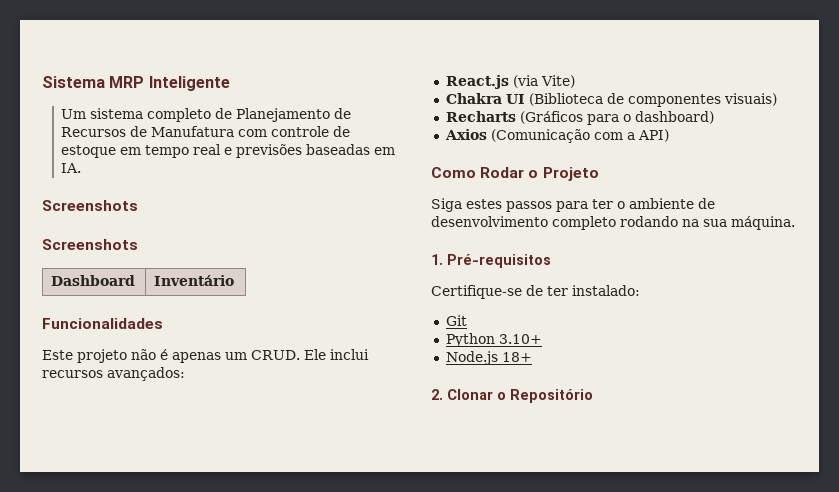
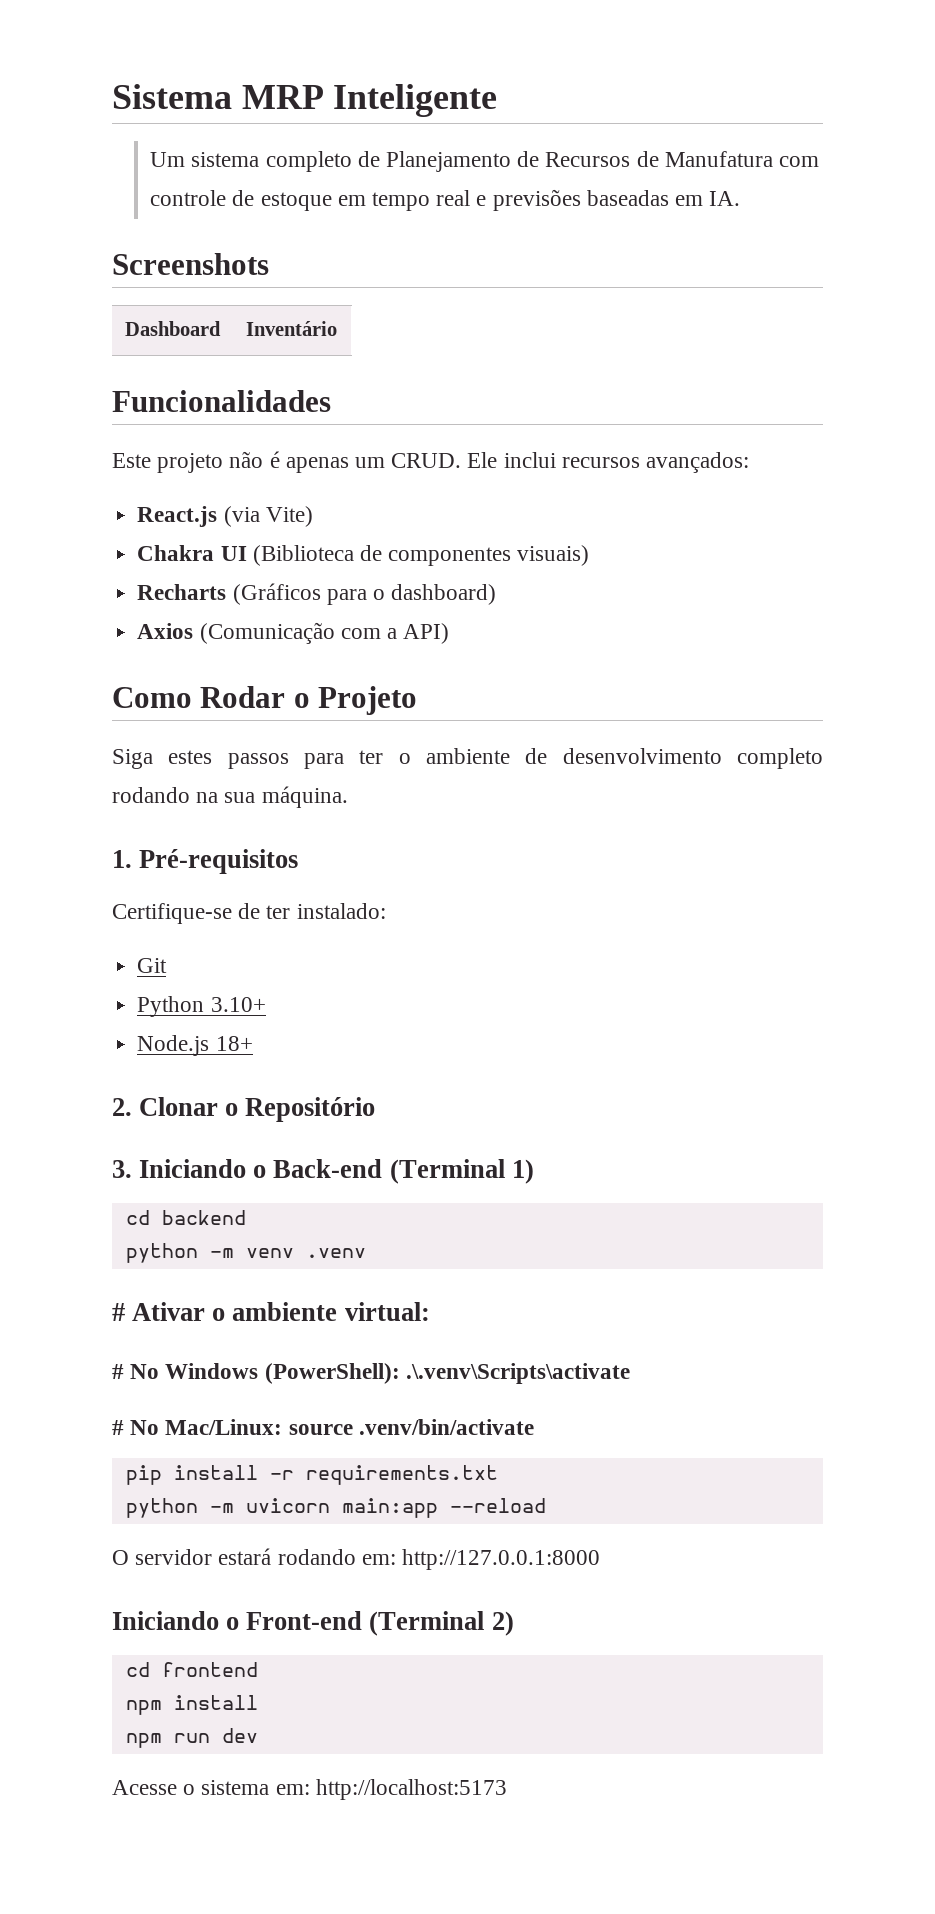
  Um sistema completo de Planejamento de Recursos de Manufatura com controle de estoque em tempo real e previsões baseadas em IA.
- Screenshots
+ 3. Iniciando o Back-end (Terminal 1)
+ cd backend
+ python -m venv .venv
+ # Ativar o ambiente virtual:
+ # No Windows (PowerShell): .\.venv\Scripts\activate
+ # No Mac/Linux: source .venv/bin/activate
+ pip install -r requirements.txt
+ python -m uvicorn main:app --reload
+ O servidor estará rodando em: http://127.0.0.1:8000
+ Iniciando o Front-end (Terminal 2)
+ cd frontend
+ npm install
+ npm run dev
+ Acesse o sistema em: http://localhost:5173

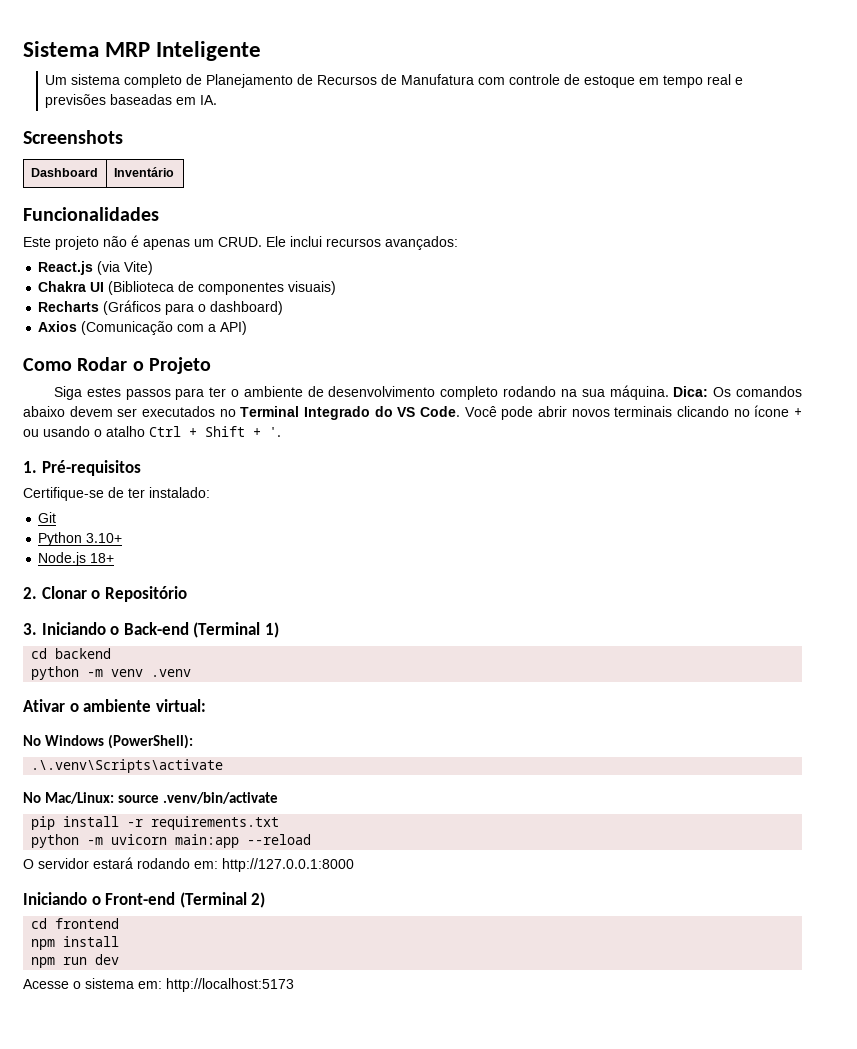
+ Dica: Os comandos abaixo devem ser executados no Terminal Integrado do VS Code. Você pode abrir novos terminais clicando no ícone + ou usando o atalho Ctrl + Shift + '.
- # Ativar o ambiente virtual:
+ Ativar o ambiente virtual:
- # No Windows (PowerShell): .\.venv\Scripts\activate
+ No Windows (PowerShell):
+ .\.venv\Scripts\activate
- # No Mac/Linux: source .venv/bin/activate
+ No Mac/Linux: source .venv/bin/activate

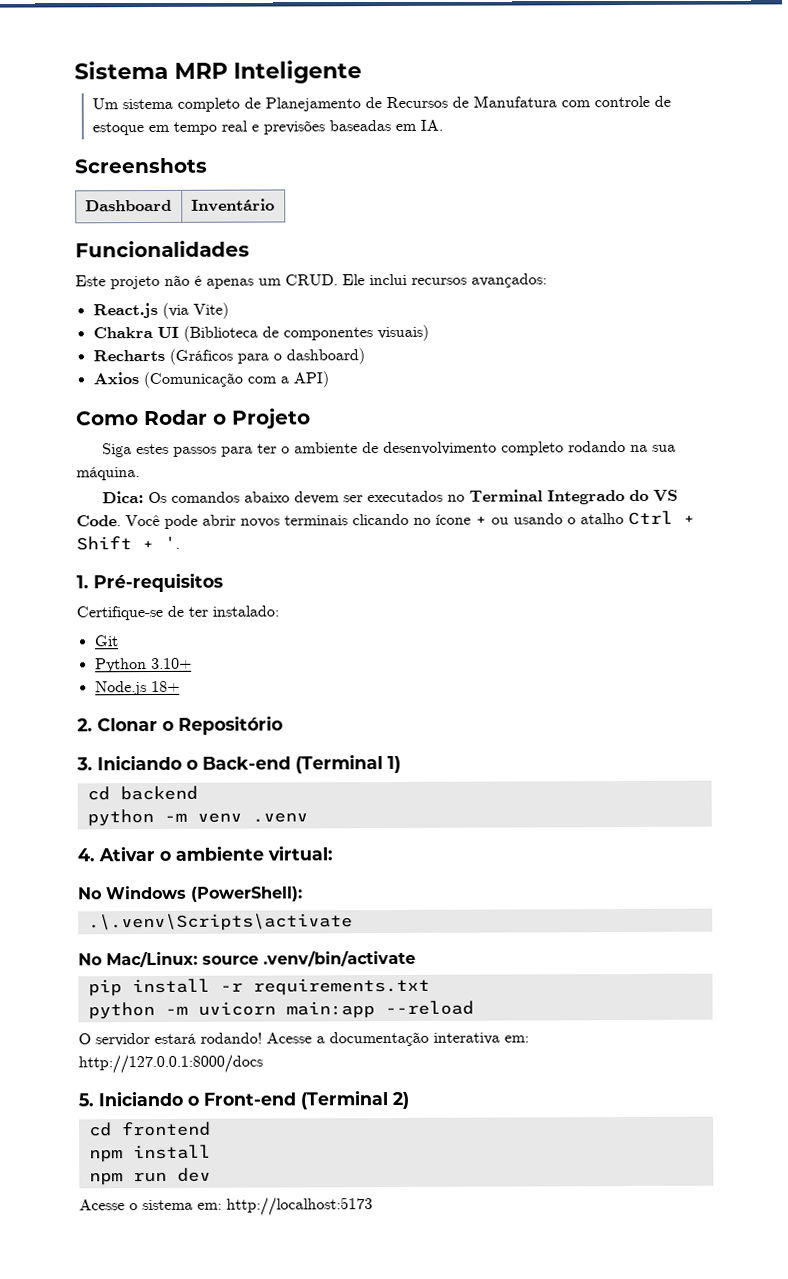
- Siga estes passos para ter o ambiente de desenvolvimento completo rodando na sua máquina. Dica: Os comandos abaixo devem ser executados no Terminal Integrado do VS Code.
+ Siga estes passos para ter o ambiente de desenvolvimento completo rodando na sua máquina.
+ Dica: Os comandos abaixo devem ser executados no Terminal Integrado do VS Code.
- Ativar o ambiente virtual:
+ 4. Ativar o ambiente virtual:
- O servidor estará rodando em: http://127.0.0.1:8000
- Iniciando o Front-end (Terminal 2)
+ O servidor estará rodando! Acesse a documentação interativa em: http://127.0.0.1:8000/docs
+ 5. Iniciando o Front-end (Terminal 2)

